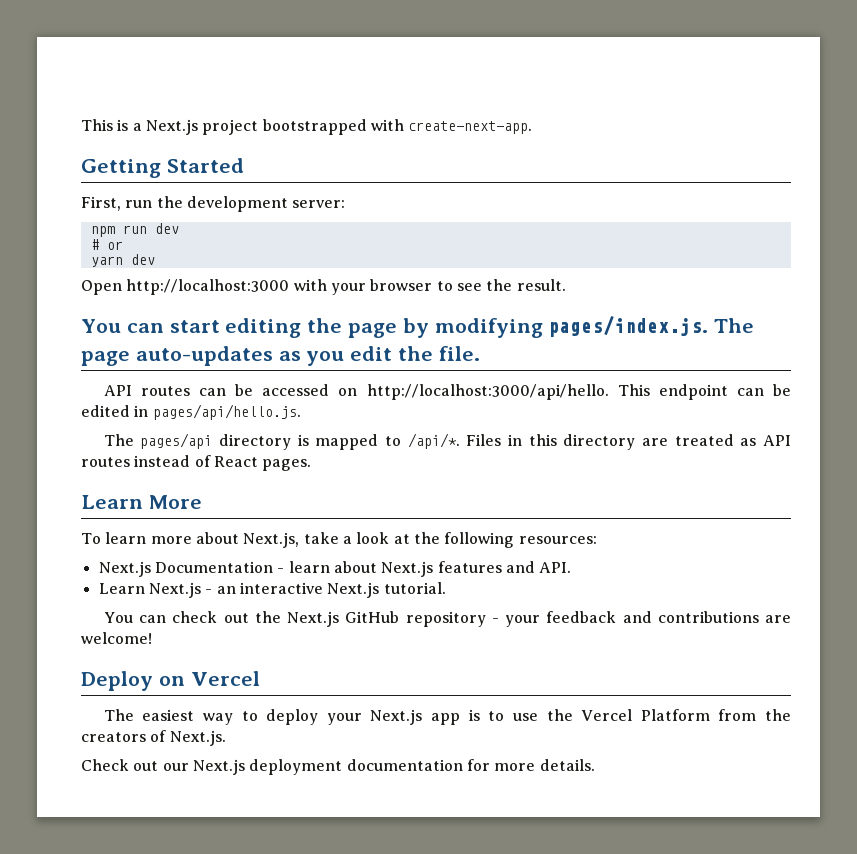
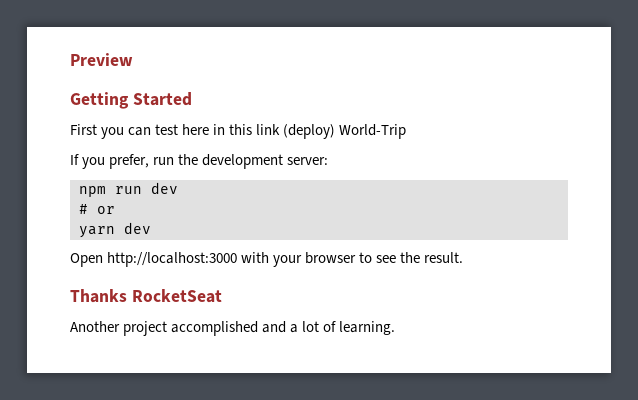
- This is a Next.js project bootstrapped with create-next-app.
+ Preview
  Getting Started
- First, run the development server:
+ First you can test here in this link (deploy) World-Trip
+ If you prefer, run the development server:
- You can start editing the page by modifying pages/index.js. The page auto-updates as you edit the file.
- API routes can be accessed on http://localhost:3000/api/hello. This endpoint can be edited in pages/api/hello.js.
- The pages/api directory is mapped to /api/*. Files in this directory are treated as API routes instead of React pages.
- Learn More
- To learn more about Next.js, take a look at the following resources:
- Next.js Documentation - learn about Next.js features and API.
- Learn Next.js - an interactive Next.js tutorial.
- You can check out the Next.js GitHub repository - your feedback and contributions are welcome!
- Deploy on Vercel
- The easiest way to deploy your Next.js app is to use the Vercel Platform from the creators of Next.js.
- Check out our Next.js deployment documentation for more details.
+ Thanks RocketSeat
+ Another project accomplished and a lot of learning.

